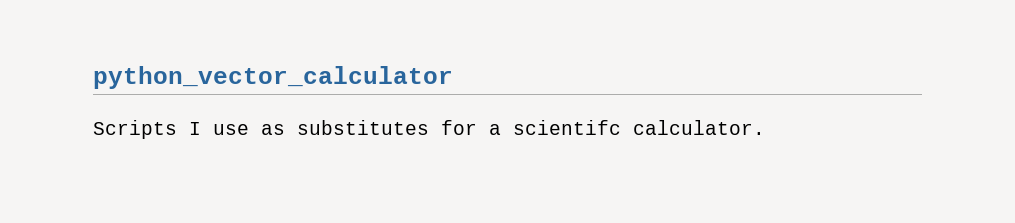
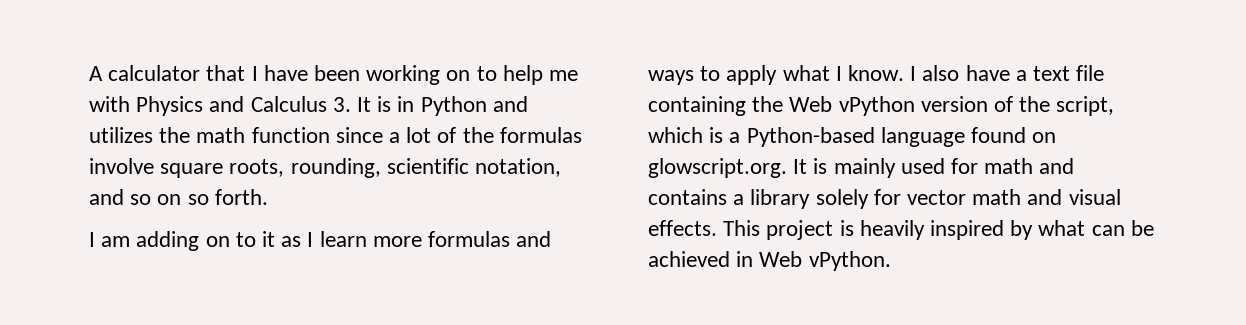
- python_vector_calculator
- Scripts I use as substitutes for a scientifc calculator.
+ A calculator that I have been working on to help me with Physics and Calculus 3. It is in Python and utilizes the math function since a lot of the formulas involve square roots, rounding, scientific notation, and so on so forth.
+ I am adding on to it as I learn more formulas and ways to apply what I know. I also have a text file containing the Web vPython version of the script, which is a Python-based language found on glowscript.org. It is mainly used for math and contains a library solely for vector math and visual effects. This project is heavily inspired by what can be achieved in Web vPython.

